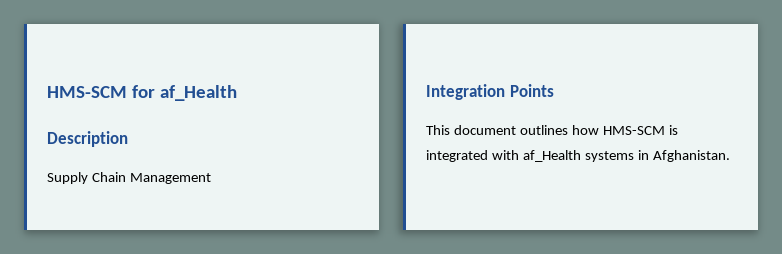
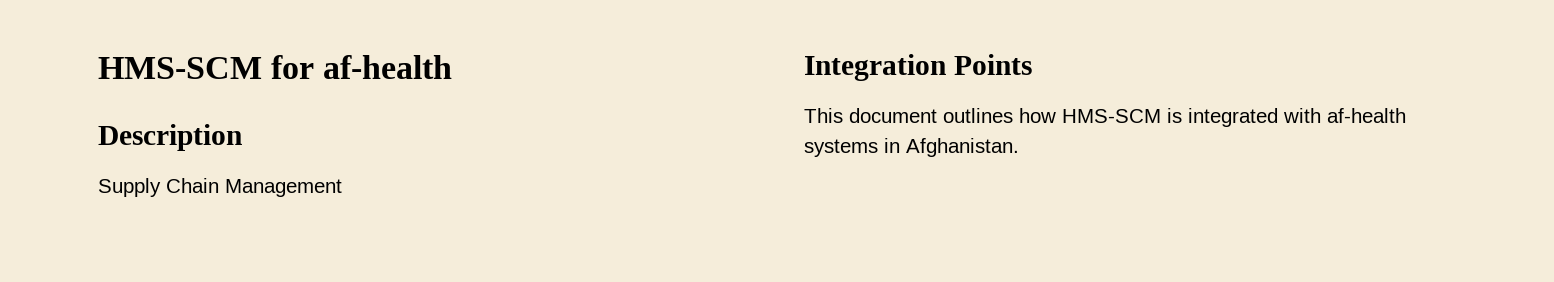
- HMS-SCM for af_Health
+ HMS-SCM for af-health
- This document outlines how HMS-SCM is integrated with af_Health systems in Afghanistan.
+ This document outlines how HMS-SCM is integrated with af-health systems in Afghanistan.

